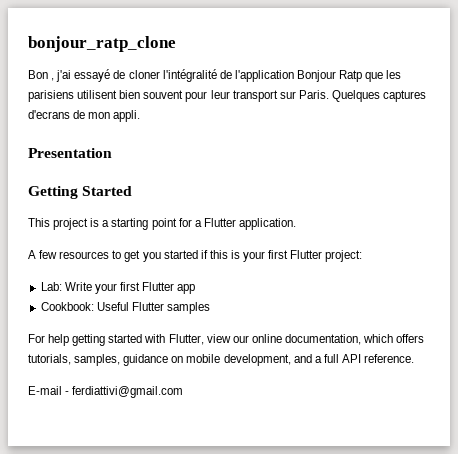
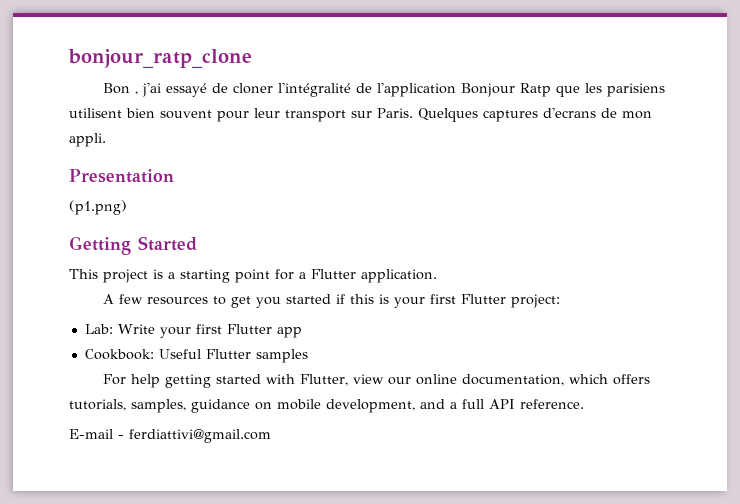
+ (p1.png)

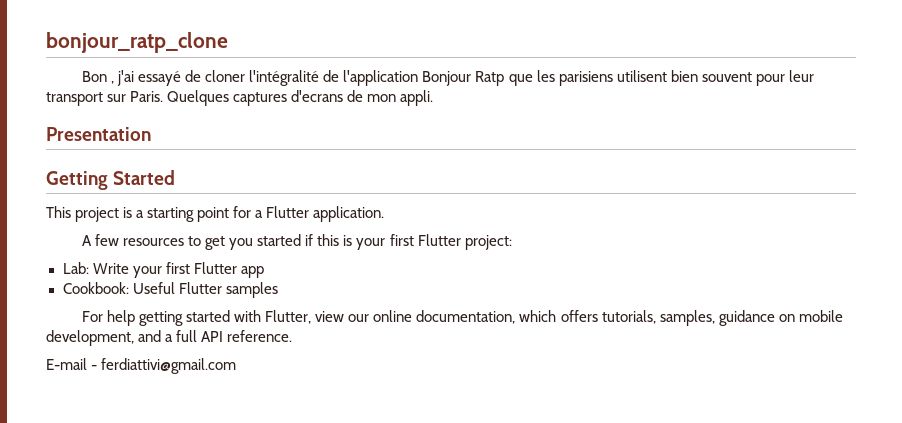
- (p1.png)

